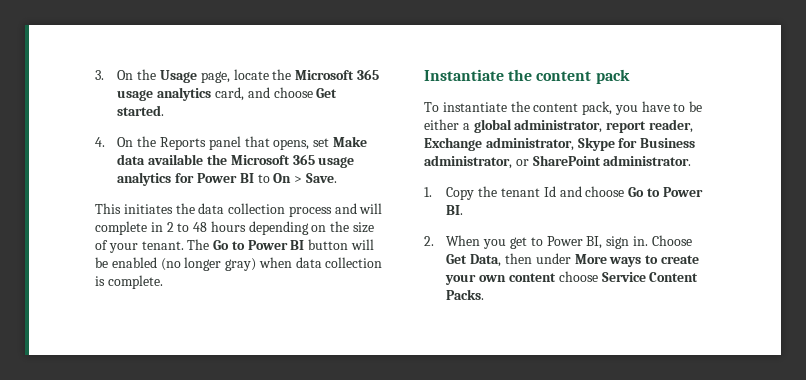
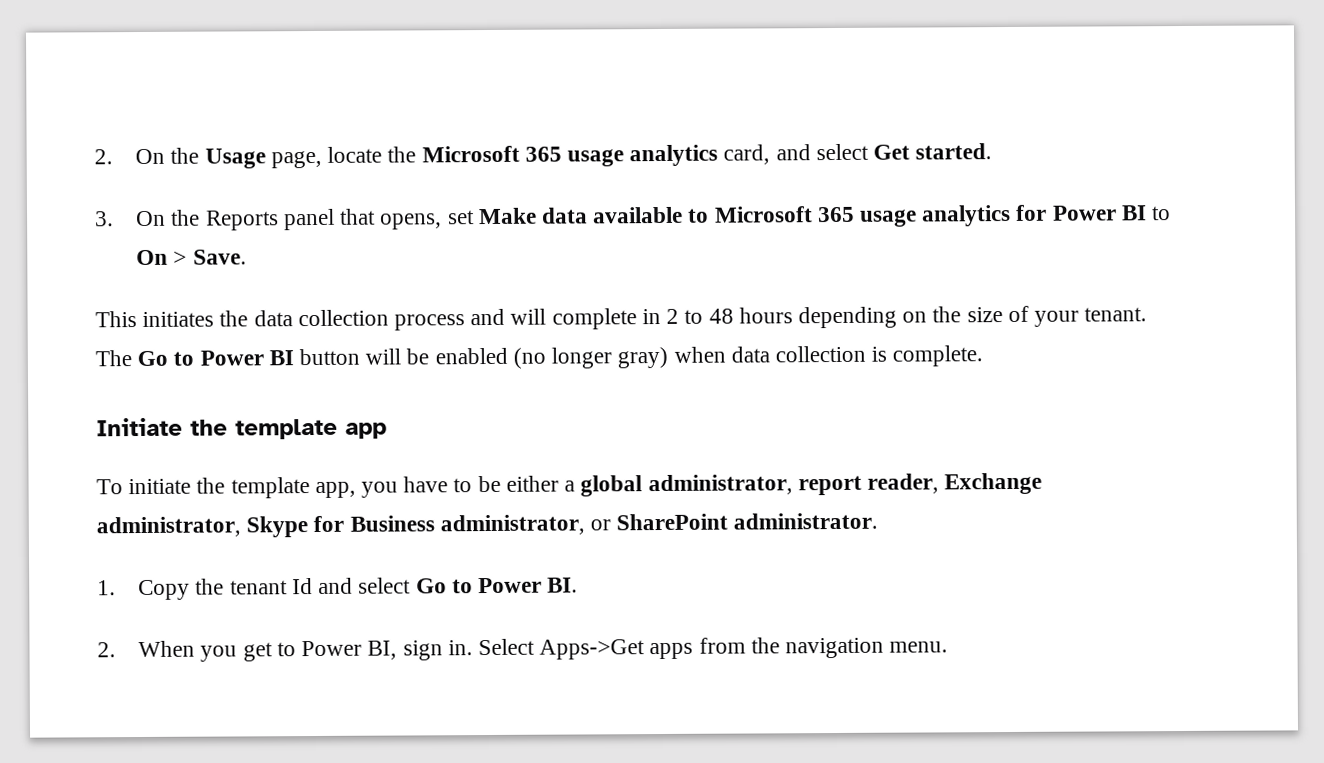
- 3. On the Usage page, locate the Microsoft 365 usage analytics card, and choose Get started.
+ 2. On the Usage page, locate the Microsoft 365 usage analytics card, and select Get started.
- 4. On the Reports panel that opens, set Make data available the Microsoft 365 usage analytics for Power BI to On > Save.
+ 3. On the Reports panel that opens, set Make data available to Microsoft 365 usage analytics for Power BI to On > Save.
- Instantiate the content pack
- To instantiate the content pack, you have to be either a global administrator, report reader, Exchange administrator, Skype for Business administrator, or SharePoint administrator.
+ Initiate the template app
+ To initiate the template app, you have to be either a global administrator, report reader, Exchange administrator, Skype for Business administrator, or SharePoint administrator.
- 1. Copy the tenant Id and choose Go to Power BI.
+ 1. Copy the tenant Id and select Go to Power BI.
- Choose Get Data, then under More ways to create your own content choose Service Content Packs.
+ Select Apps->Get apps from the navigation menu.

